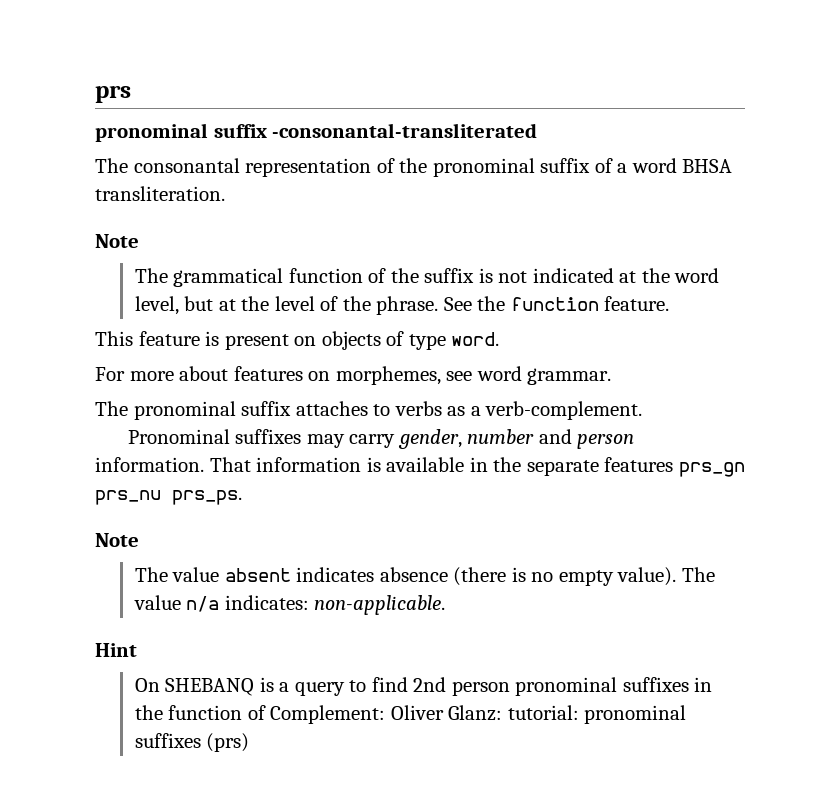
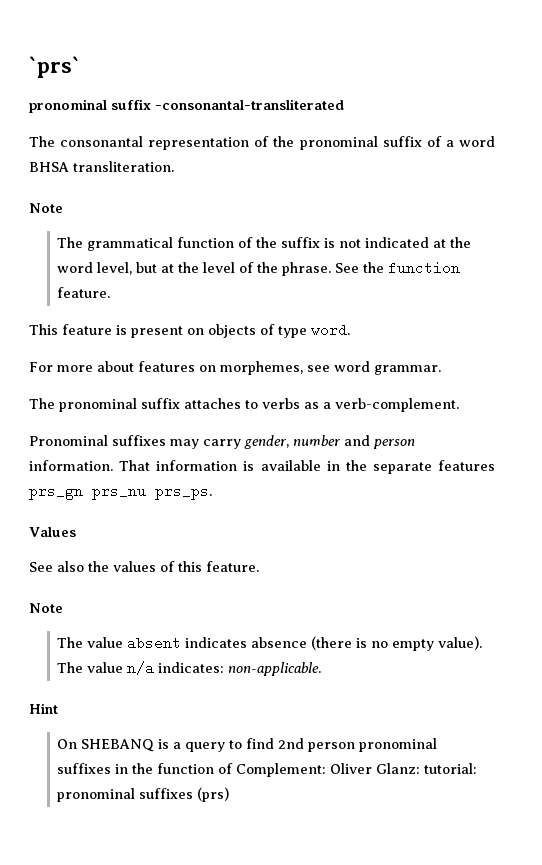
- prs
+ `prs`
+ Values
+ See also the values of this feature.

